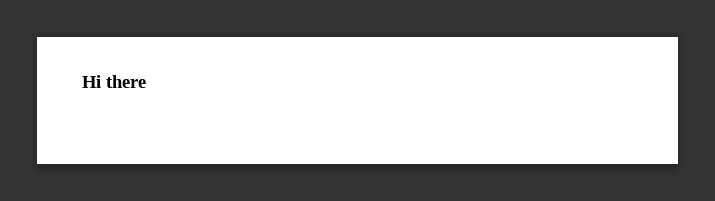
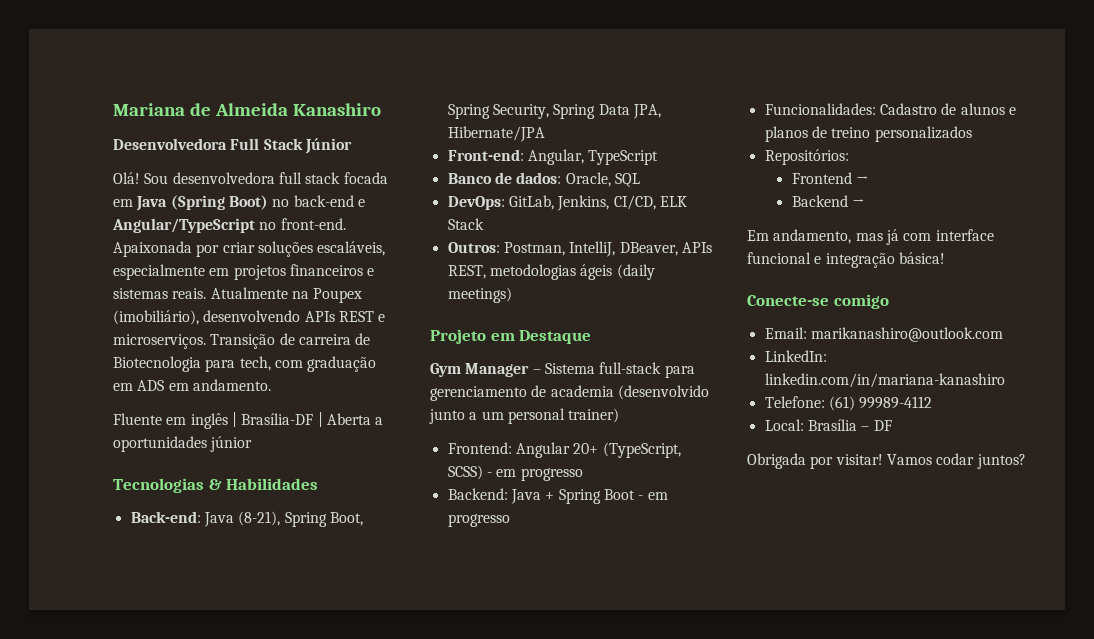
- Hi there
+ Mariana de Almeida Kanashiro
+ Desenvolvedora Full Stack Júnior
+ Olá! Sou desenvolvedora full stack focada em Java (Spring Boot) no back-end e Angular/TypeScript no front-end. Apaixonada por criar soluções escaláveis, especialmente em projetos financeiros e sistemas reais. Atualmente na Poupex (imobiliário), desenvolvendo APIs REST e microserviços. Transição de carreira de Biotecnologia para tech, com graduação em ADS em andamento.
+ Fluente em inglês | Brasília-DF | Aberta a oportunidades júnior
+ Tecnologias & Habilidades
+ Back-end: Java (8-21), Spring Boot, Spring Security, Spring Data JPA, Hibernate/JPA
+ Front-end: Angular, TypeScript
+ Banco de dados: Oracle, SQL
+ DevOps: GitLab, Jenkins, CI/CD, ELK Stack
+ Outros: Postman, IntelliJ, DBeaver, APIs REST, metodologias ágeis (daily meetings)
+ Projeto em Destaque
+ Gym Manager – Sistema full-stack para gerenciamento de academia (desenvolvido junto a um personal trainer)
+ Frontend: Angular 20+ (TypeScript, SCSS) - em progresso
+ Backend: Java + Spring Boot - em progresso
+ Funcionalidades: Cadastro de alunos e planos de treino personalizados
+ Repositórios:
+ Frontend →
+ Backend →
+ Em andamento, mas já com interface funcional e integração básica!
+ Conecte-se comigo
+ Email: marikanashiro@outlook.com
+ LinkedIn: linkedin.com/in/mariana-kanashiro
+ Telefone: (61) 99989-4112
+ Local: Brasília – DF
+ Obrigada por visitar! Vamos codar juntos?

